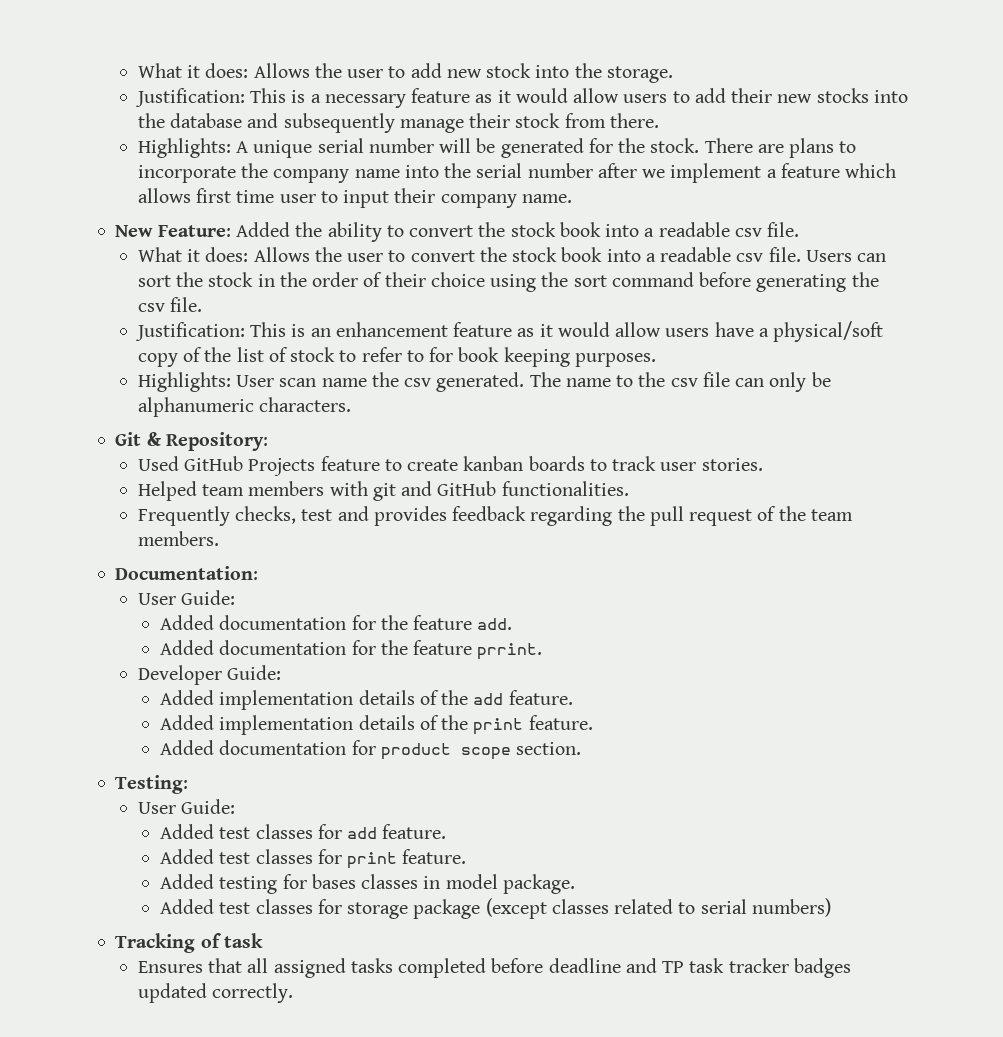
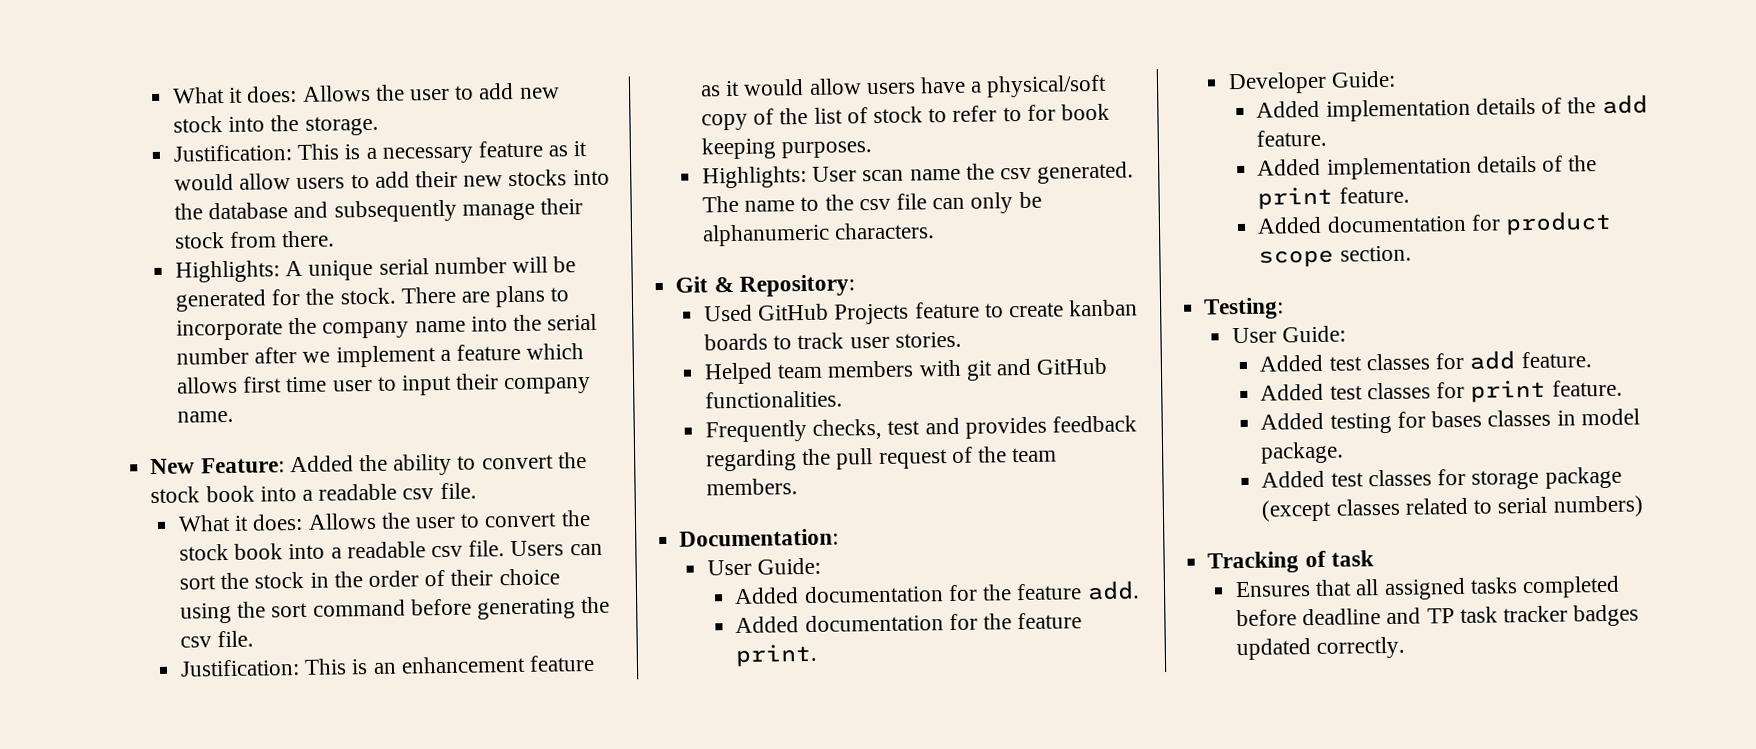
- Added documentation for the feature prrint.
+ Added documentation for the feature print.

